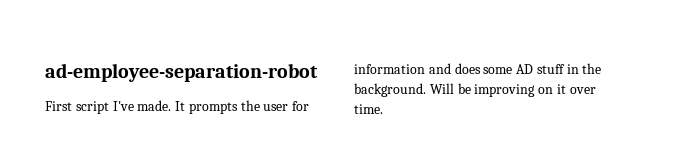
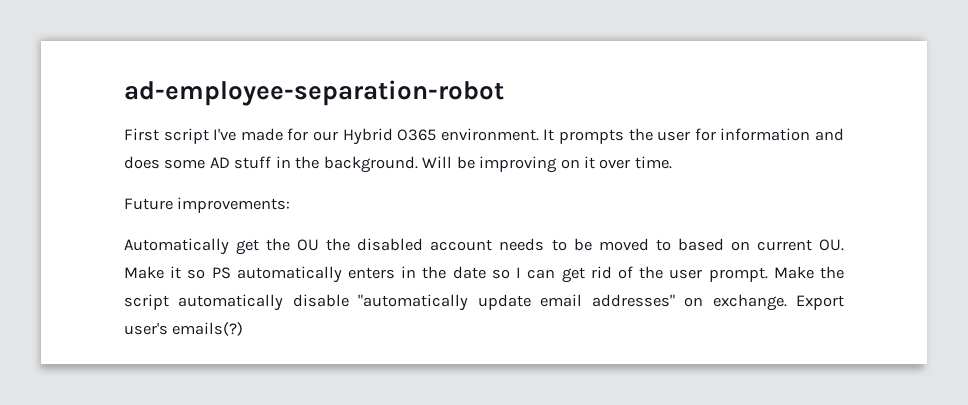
- First script I've made.
+ First script I've made for our Hybrid O365 environment.
+ Future improvements:
+ Automatically get the OU the disabled account needs to be moved to based on current OU. Make it so PS automatically enters in the date so I can get rid of the user prompt. Make the script automatically disable "automatically update email addresses" on exchange. Export user's emails(?)

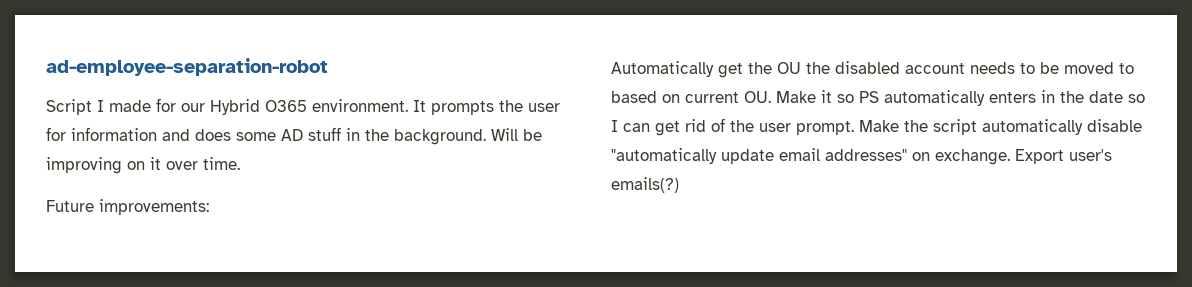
- First script I've made for our Hybrid O365 environment.
+ Script I made for our Hybrid O365 environment.

